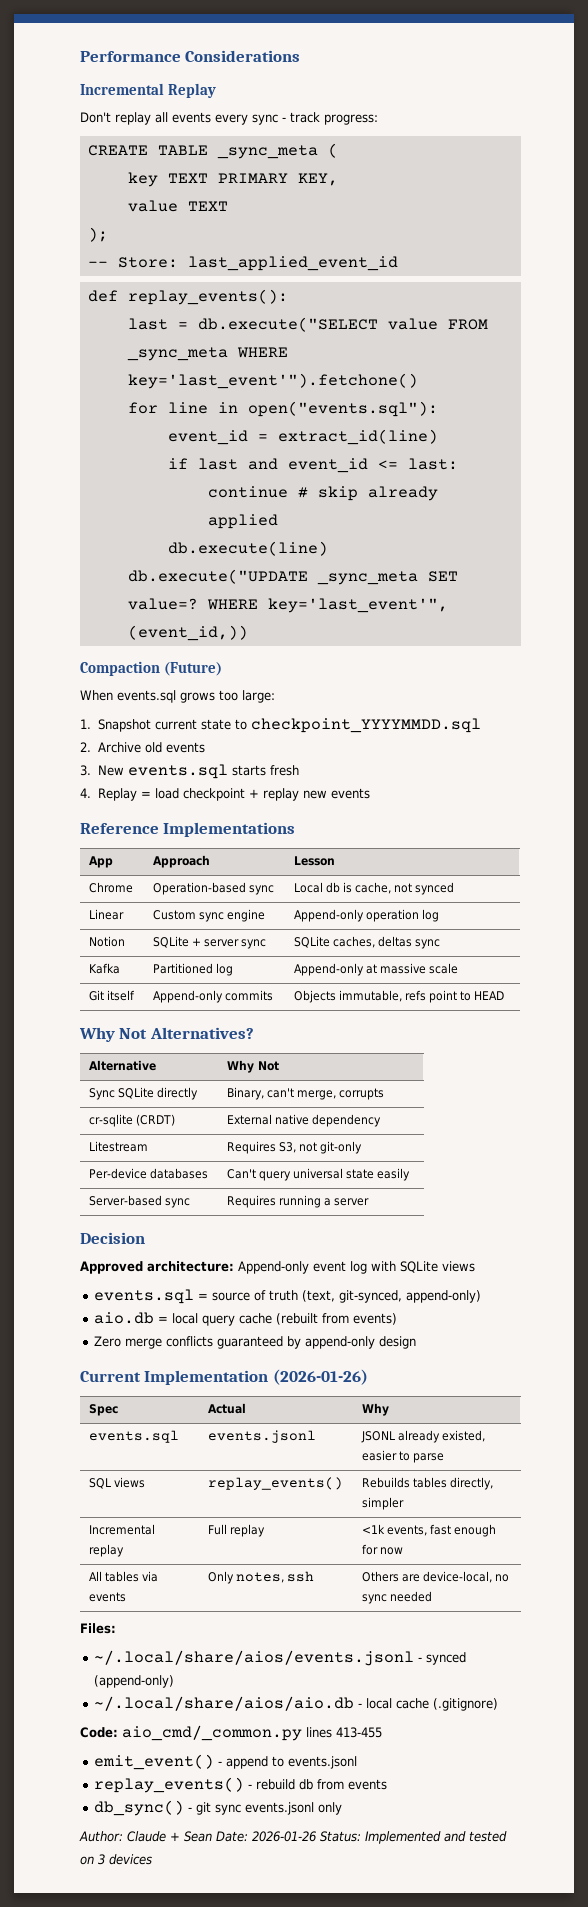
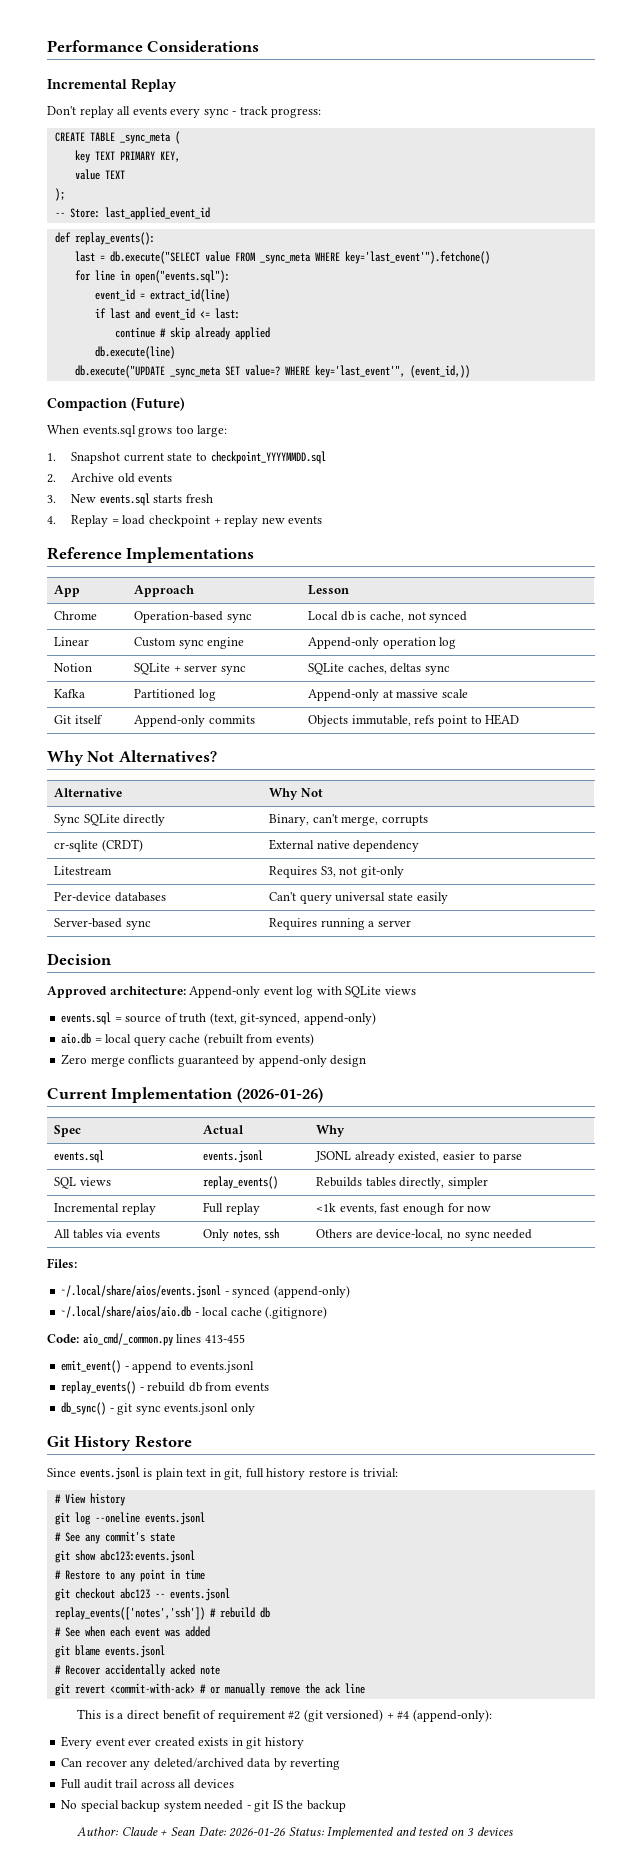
+ Git History Restore
+ Since events.jsonl is plain text in git, full history restore is trivial:
+ # View history
+ git log --oneline events.jsonl
+ # See any commit's state
+ git show abc123:events.jsonl
+ # Restore to any point in time
+ git checkout abc123 -- events.jsonl
+ replay_events(['notes','ssh']) # rebuild db
+ # See when each event was added
+ git blame events.jsonl
+ # Recover accidentally acked note
+ git revert <commit-with-ack> # or manually remove the ack line
+ This is a direct benefit of requirement #2 (git versioned) + #4 (append-only):
+ Every event ever created exists in git history
+ Can recover any deleted/archived data by reverting
+ Full audit trail across all devices
+ No special backup system needed - git IS the backup

